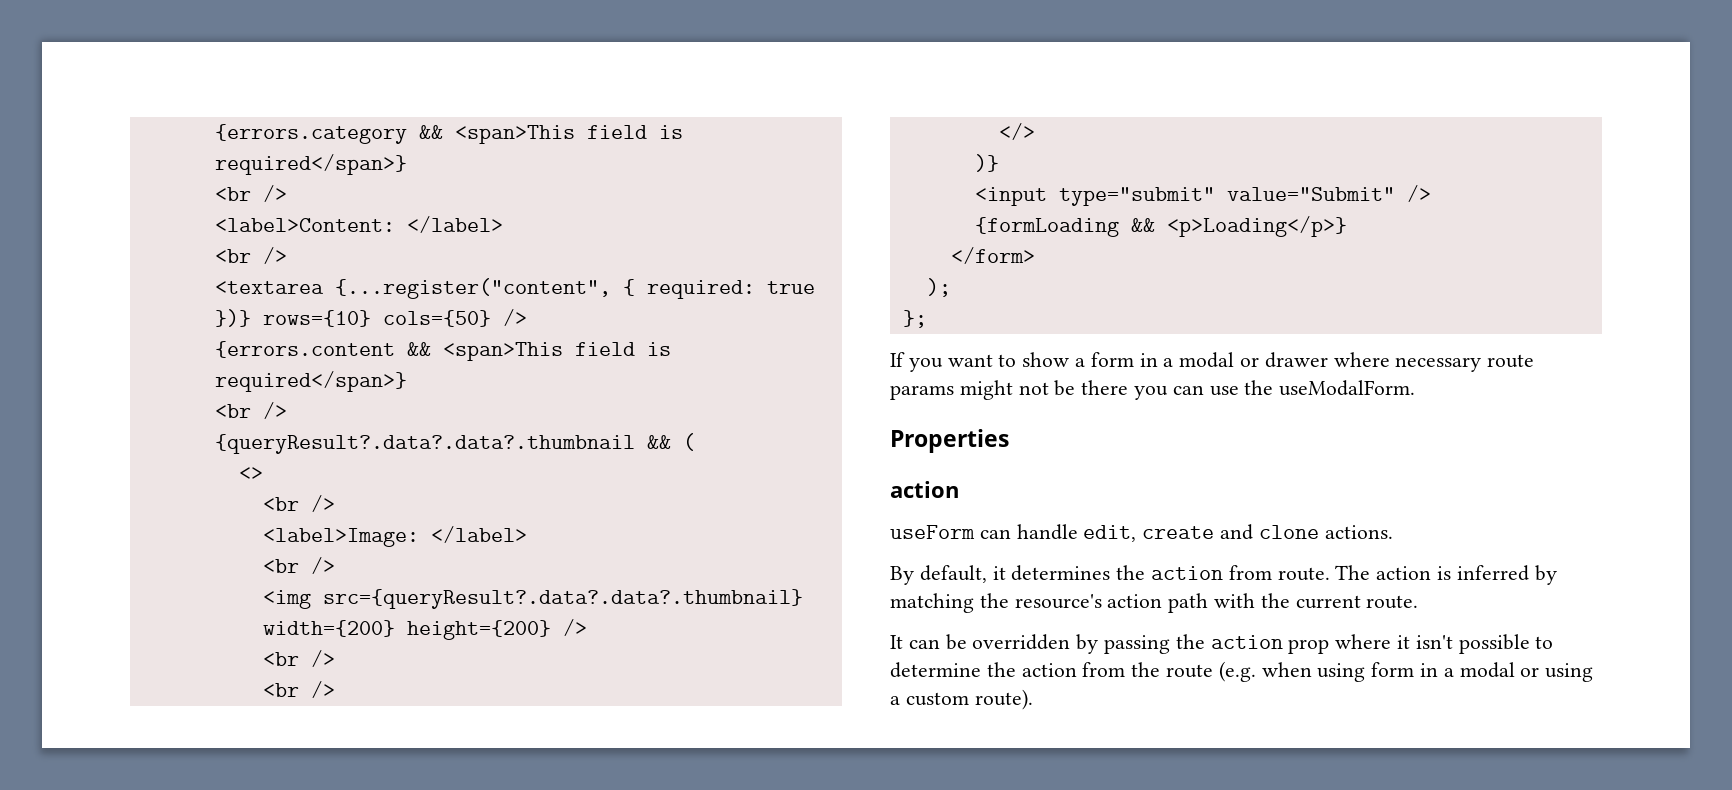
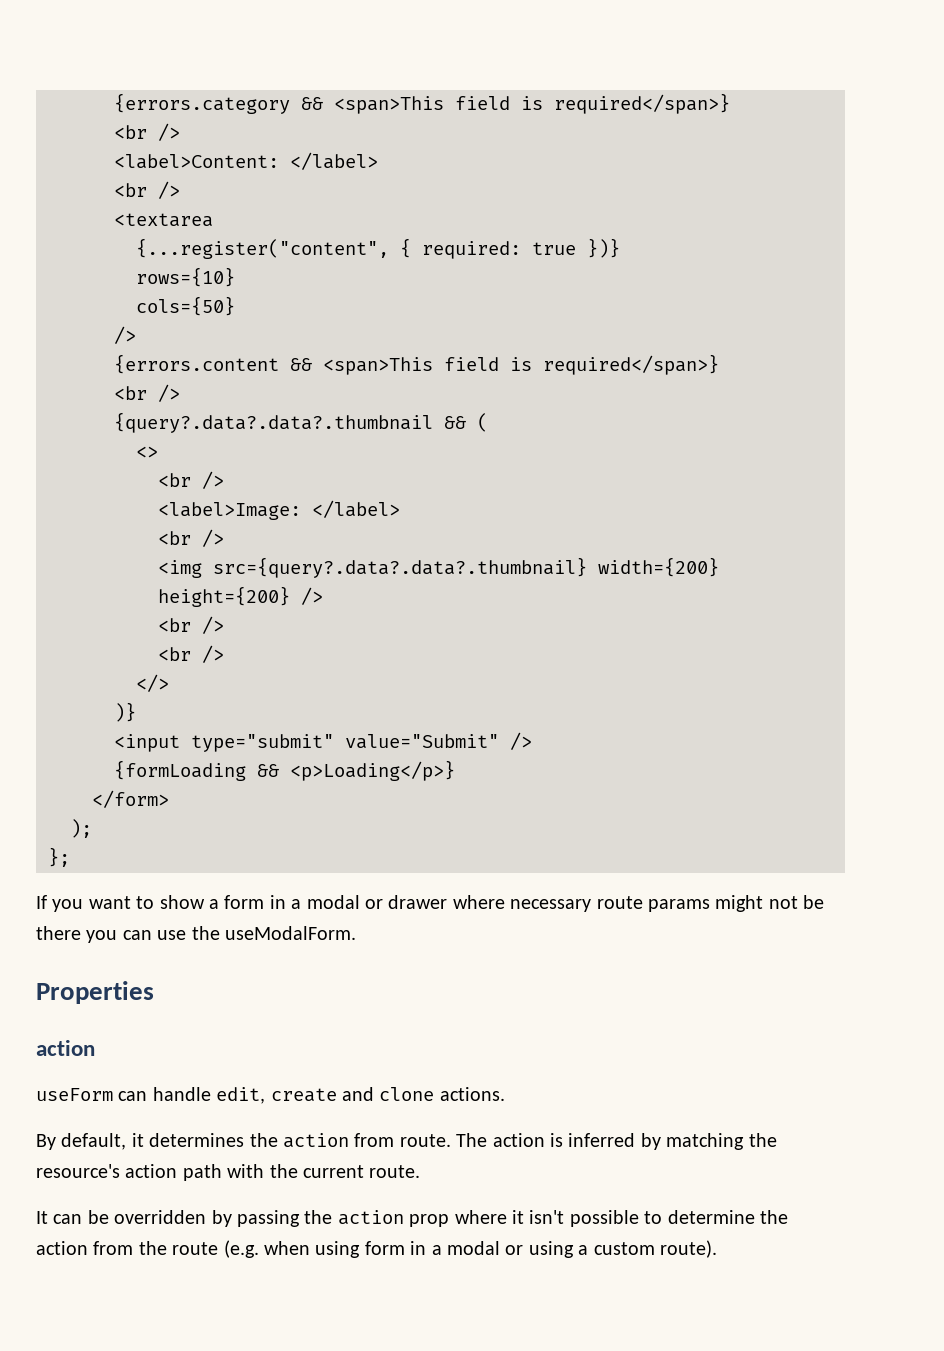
- <textarea {...register("content", { required: true })} rows={10} cols={50} />
+ <textarea
+ {...register("content", { required: true })}
+ rows={10}
+ cols={50}
+ />
- {queryResult?.data?.data?.thumbnail && (
+ {query?.data?.data?.thumbnail && (
- <img src={queryResult?.data?.data?.thumbnail} width={200} height={200} />
+ <img src={query?.data?.data?.thumbnail} width={200} height={200} />

